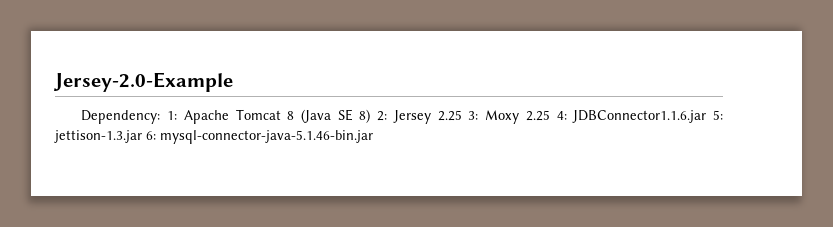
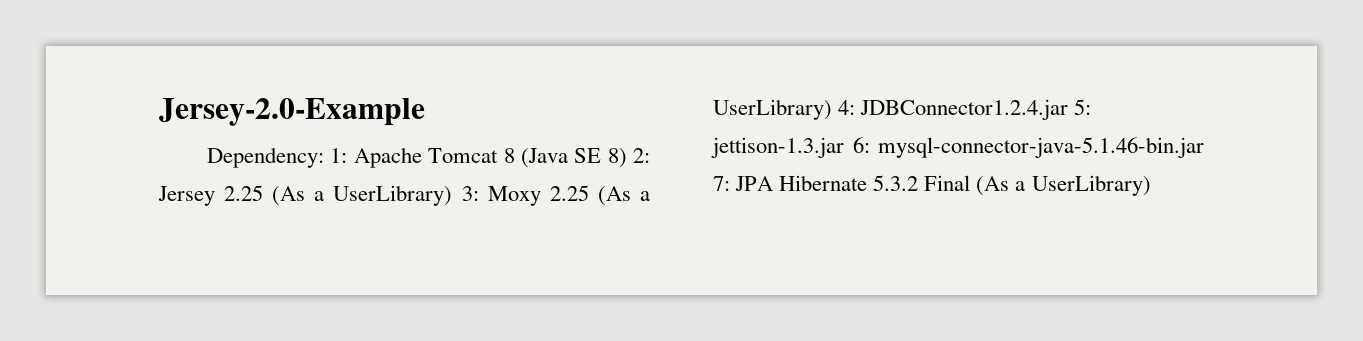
- Dependency: 1: Apache Tomcat 8 (Java SE 8) 2: Jersey 2.25 3: Moxy 2.25 4: JDBConnector1.1.6.jar 5: jettison-1.3.jar 6: mysql-connector-java-5.1.46-bin.jar
+ Dependency: 1: Apache Tomcat 8 (Java SE 8) 2: Jersey 2.25 (As a UserLibrary) 3: Moxy 2.25 (As a UserLibrary) 4: JDBConnector1.2.4.jar 5: jettison-1.3.jar 6: mysql-connector-java-5.1.46-bin.jar 7: JPA Hibernate 5.3.2 Final (As a UserLibrary)

